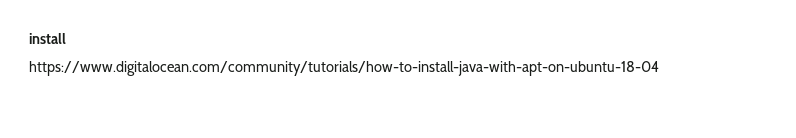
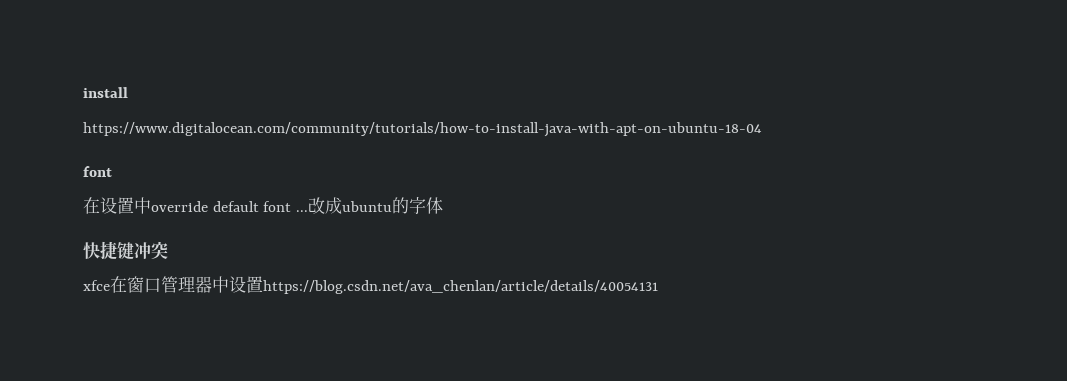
  https://www.digitalocean.com/community/tutorials/how-to-install-java-with-apt-on-ubuntu-18-04
+ font
+ 在设置中override default font ...改成ubuntu的字体
+ 快捷键冲突
+ xfce在窗口管理器中设置https://blog.csdn.net/ava_chenlan/article/details/40054131

